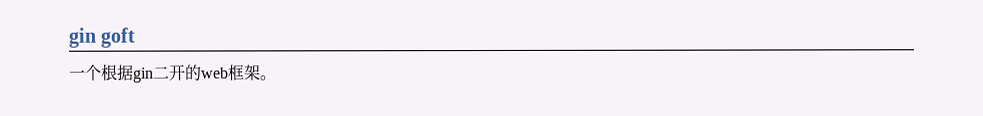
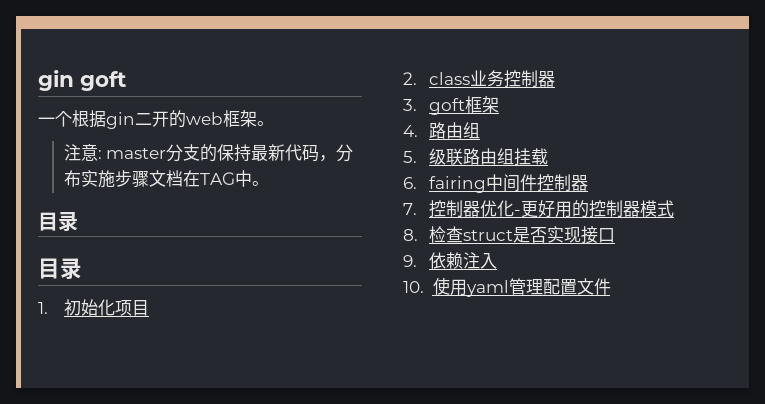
+ 注意: master分支的保持最新代码，分布实施步骤文档在TAG中。
+ 目录
+ 目录
+ 1.初始化项目
+ 2. class业务控制器
+ 3. goft框架
+ 4.路由组
+ 5.级联路由组挂载
+ 6. fairing中间件控制器
+ 7.控制器优化-更好用的控制器模式
+ 8.检查struct是否实现接口
+ 9.依赖注入
+ 10.使用yaml管理配置文件

